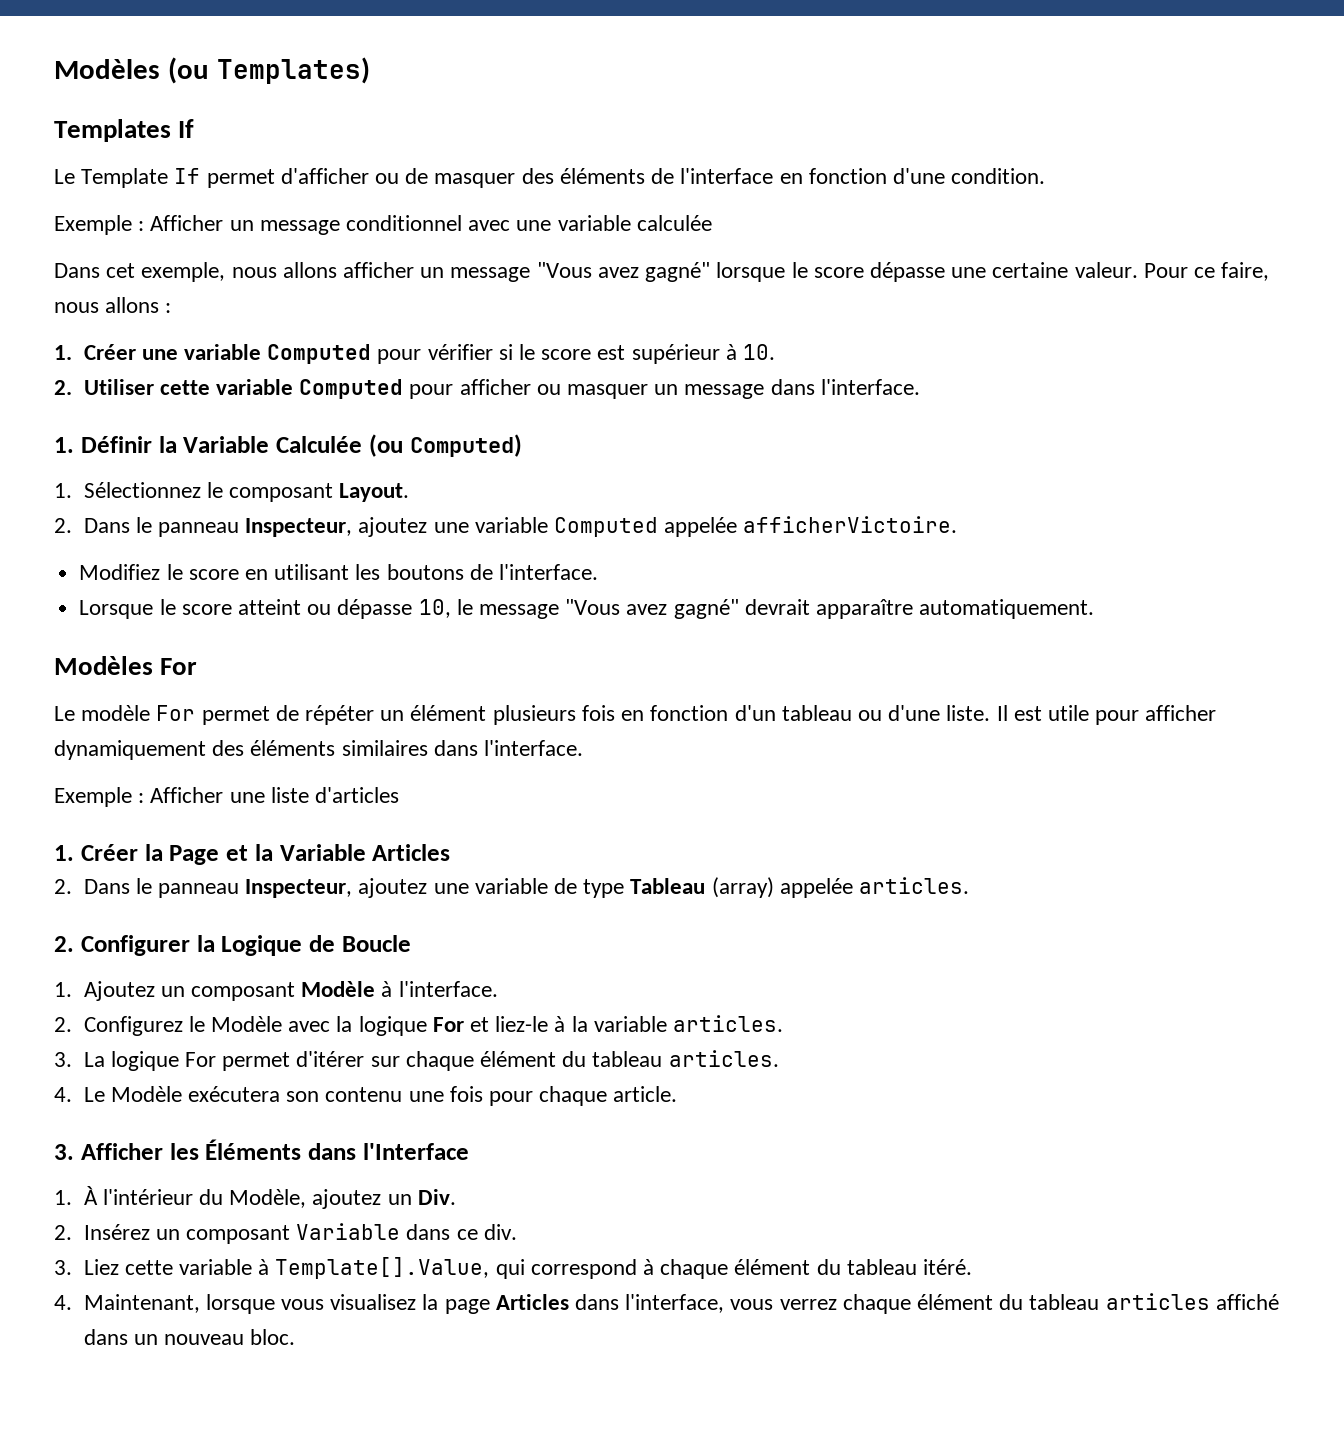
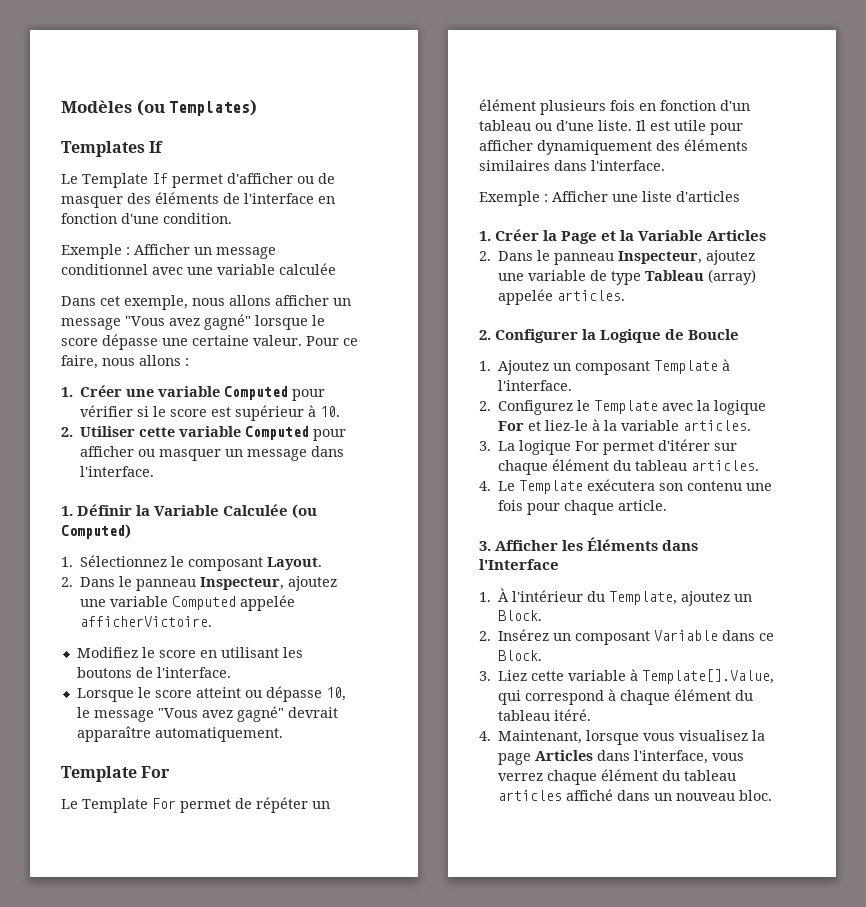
  Lorsque le score atteint ou dépasse 10, le message "Vous avez gagné" devrait apparaître automatiquement.
- Modèles For
+ Template For
- Le modèle For permet de répéter un élément plusieurs fois en fonction d'un tableau ou d'une liste.
+ Le Template For permet de répéter un élément plusieurs fois en fonction d'un tableau ou d'une liste.
- 1. Ajoutez un composant Modèle à l'interface.
+ 1. Ajoutez un composant Template à l'interface.
- 2. Configurez le Modèle avec la logique For et liez-le à la variable articles.
+ 2. Configurez le Template avec la logique For et liez-le à la variable articles.
- 4. Le Modèle exécutera son contenu une fois pour chaque article.
+ 4. Le Template exécutera son contenu une fois pour chaque article.
- 1. À l'intérieur du Modèle, ajoutez un Div.
+ 1. À l'intérieur du Template, ajoutez un Block.
- 2. Insérez un composant Variable dans ce div.
+ 2. Insérez un composant Variable dans ce Block.

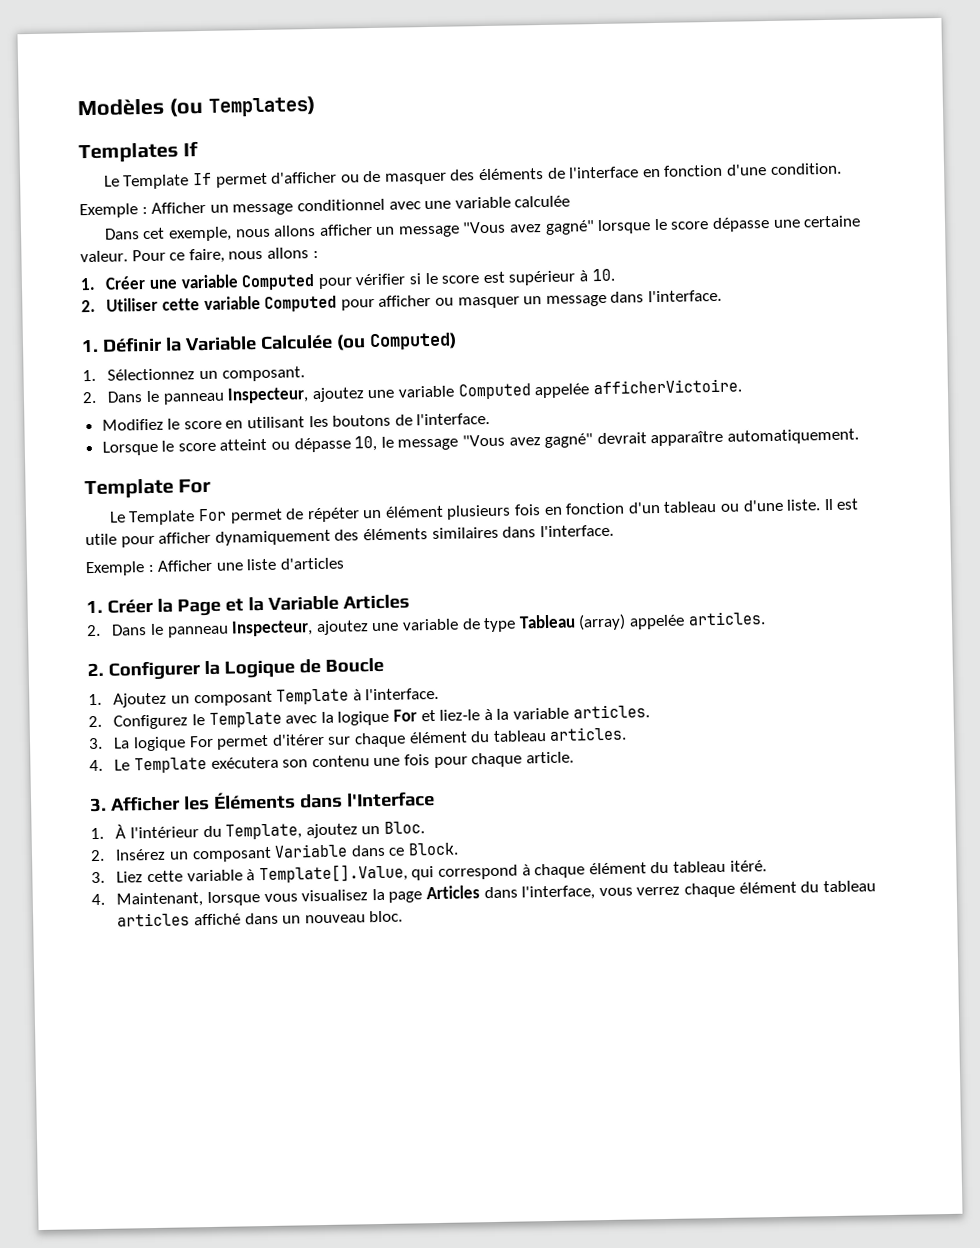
- 1. Sélectionnez le composant Layout.
+ 1. Sélectionnez un composant.
- 1. À l'intérieur du Template, ajoutez un Block.
+ 1. À l'intérieur du Template, ajoutez un Bloc.

